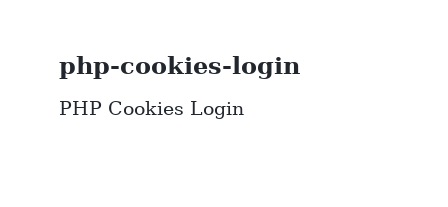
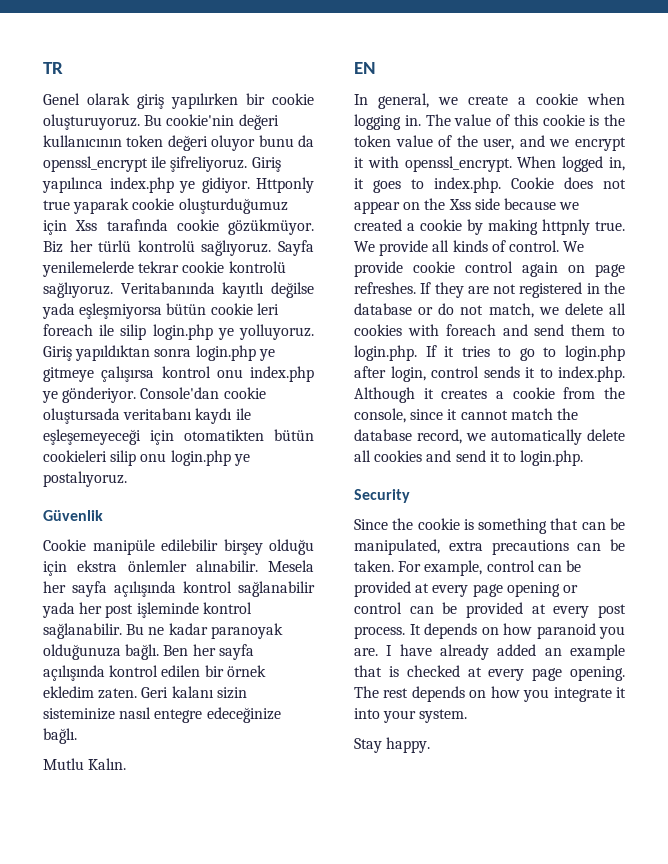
- php-cookies-login
- PHP Cookies Login
+ TR
+ Genel olarak giriş yapılırken bir cookie oluşturuyoruz. Bu cookie'nin değeri kullanıcının token değeri oluyor bunu da openssl_encrypt ile şifreliyoruz. Giriş yapılınca index.php ye gidiyor. Httponly true yaparak cookie oluşturduğumuz için Xss tarafında cookie gözükmüyor. Biz her türlü kontrolü sağlıyoruz. Sayfa yenilemelerde tekrar cookie kontrolü sağlıyoruz. Veritabanında kayıtlı değilse yada eşleşmiyorsa bütün cookie leri foreach ile silip login.php ye yolluyoruz. Giriş yapıldıktan sonra login.php ye gitmeye çalışırsa kontrol onu index.php ye gönderiyor. Console'dan cookie oluştursada veritabanı kaydı ile eşleşemeyeceği için otomatikten bütün cookieleri silip onu login.php ye postalıyoruz.
+ Güvenlik
+ Cookie manipüle edilebilir birşey olduğu için ekstra önlemler alınabilir. Mesela her sayfa açılışında kontrol sağlanabilir yada her post işleminde kontrol sağlanabilir. Bu ne kadar paranoyak olduğunuza bağlı. Ben her sayfa açılışında kontrol edilen bir örnek ekledim zaten. Geri kalanı sizin sisteminize nasıl entegre edeceğinize bağlı.
+ Mutlu Kalın.
+ EN
+ In general, we create a cookie when logging in. The value of this cookie is the token value of the user, and we encrypt it with openssl_encrypt. When logged in, it goes to index.php. Cookie does not appear on the Xss side because we created a cookie by making httpnly true. We provide all kinds of control. We provide cookie control again on page refreshes. If they are not registered in the database or do not match, we delete all cookies with foreach and send them to login.php. If it tries to go to login.php after login, control sends it to index.php. Although it creates a cookie from the console, since it cannot match the database record, we automatically delete all cookies and send it to login.php.
+ Security
+ Since the cookie is something that can be manipulated, extra precautions can be taken. For example, control can be provided at every page opening or control can be provided at every post process. It depends on how paranoid you are. I have already added an example that is checked at every page opening. The rest depends on how you integrate it into your system.
+ Stay happy.

